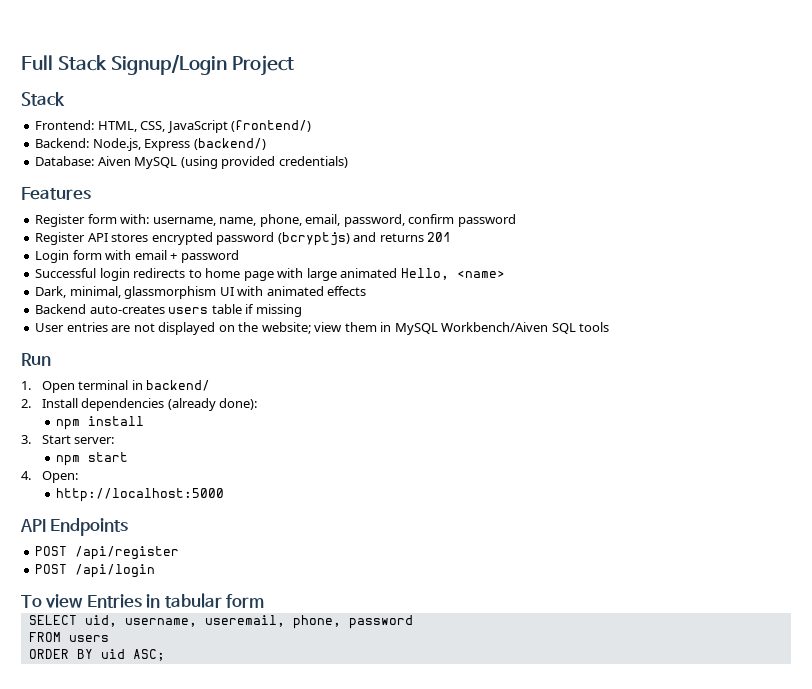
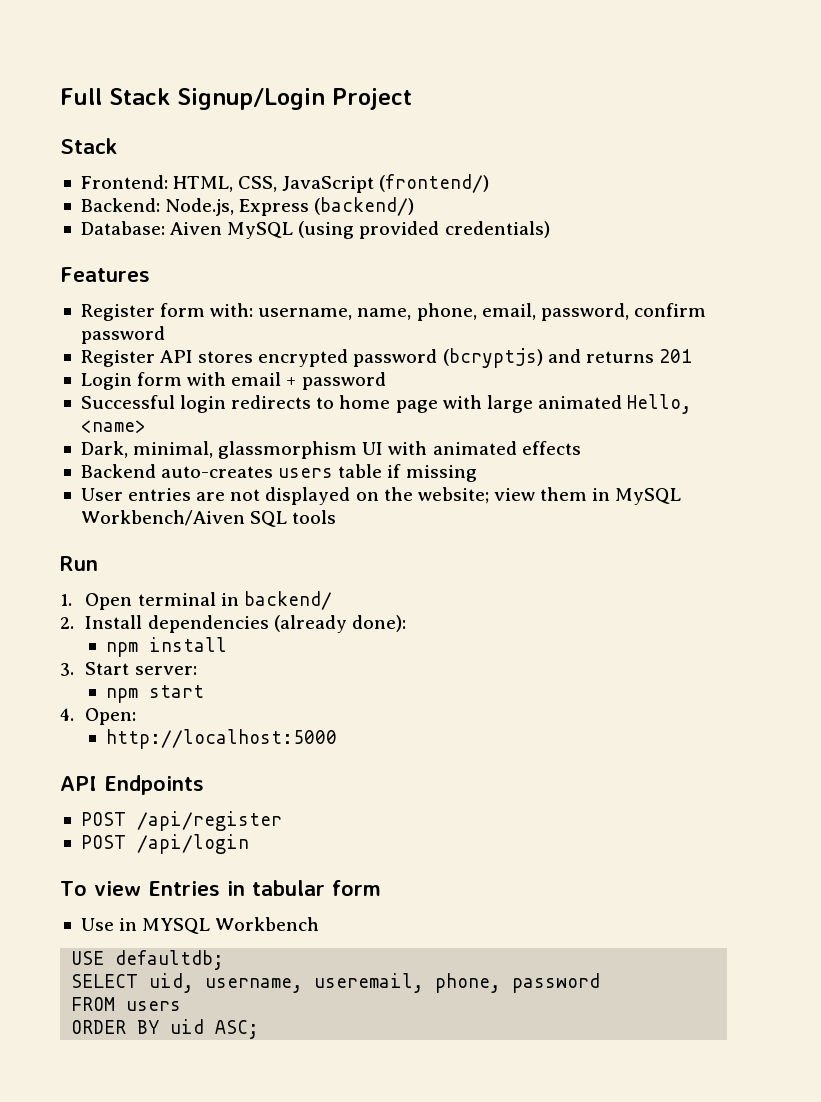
+ Use in MYSQL Workbench
+ USE defaultdb;

